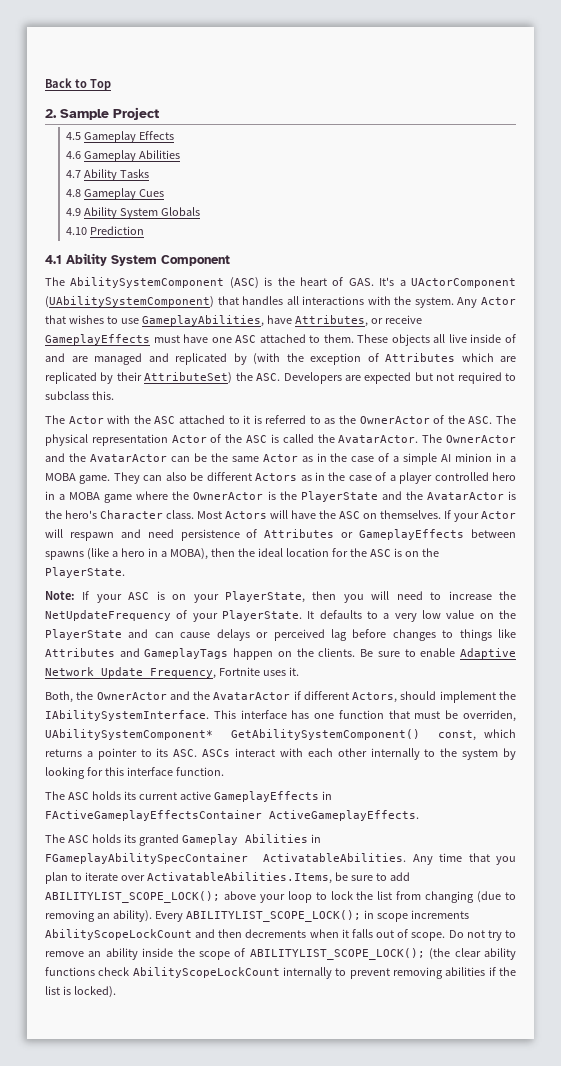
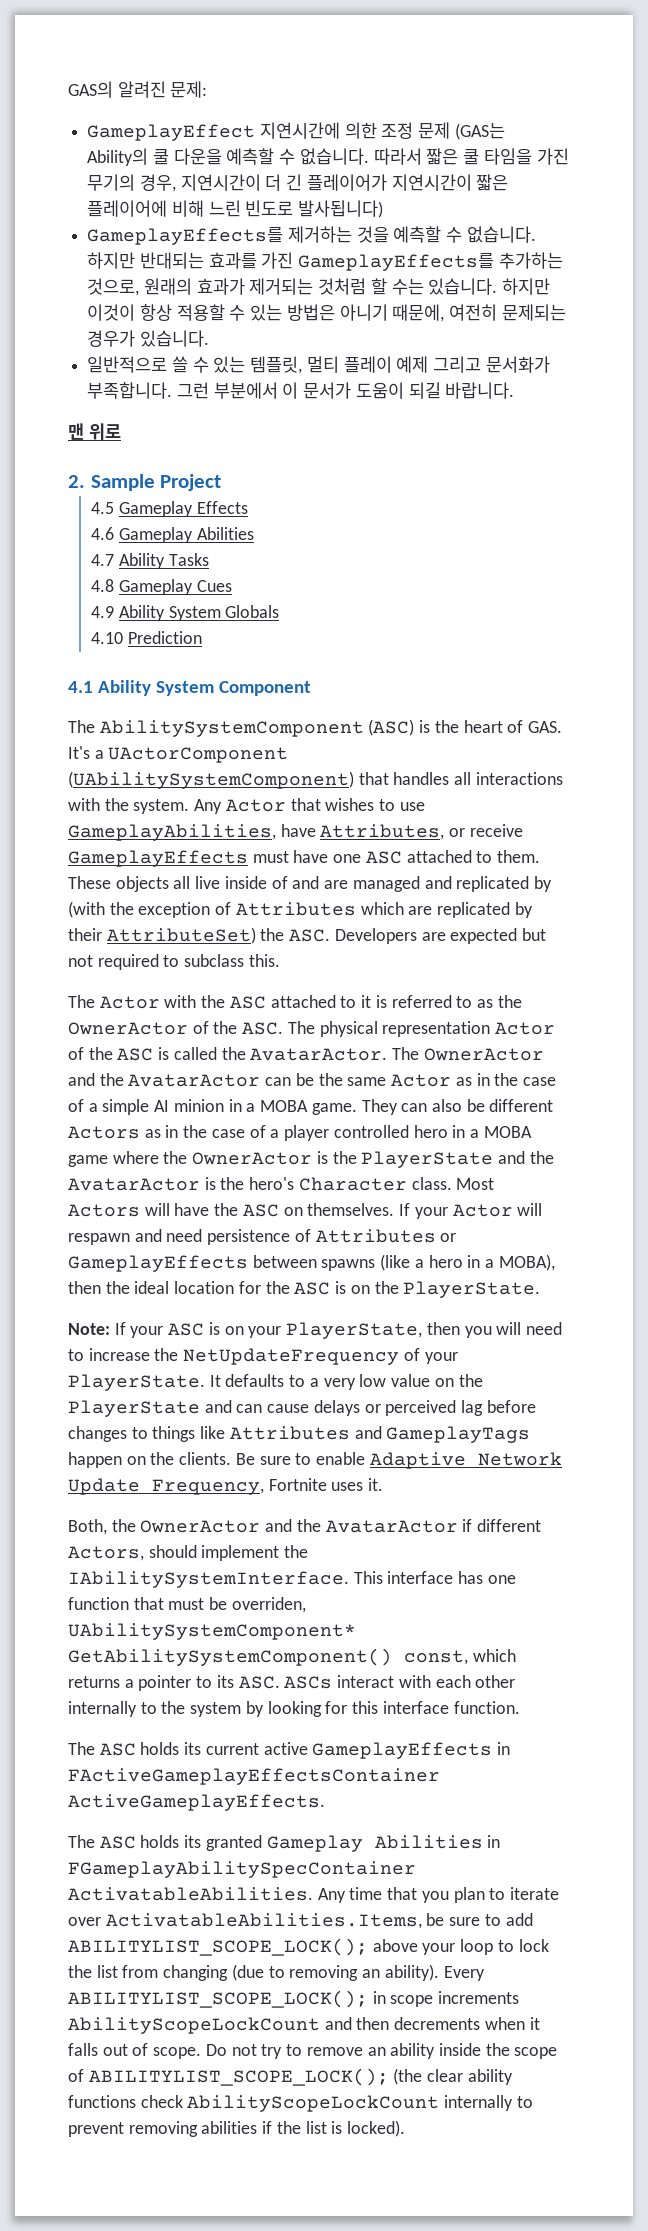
- Back to Top
+ GAS의 알려진 문제:
+ GameplayEffect 지연시간에 의한 조정 문제 (GAS는 Ability의 쿨 다운을 예측할 수 없습니다. 따라서 짧은 쿨 타임을 가진 무기의 경우, 지연시간이 더 긴 플레이어가 지연시간이 짧은 플레이어에 비해 느린 빈도로 발사됩니다)
+ GameplayEffects를 제거하는 것을 예측할 수 없습니다. 하지만 반대되는 효과를 가진 GameplayEffects를 추가하는 것으로, 원래의 효과가 제거되는 것처럼 할 수는 있습니다. 하지만 이것이 항상 적용할 수 있는 방법은 아니기 때문에, 여전히 문제되는 경우가 있습니다.
+ 일반적으로 쓸 수 있는 템플릿, 멀티 플레이 예제 그리고 문서화가 부족합니다. 그런 부분에서 이 문서가 도움이 되길 바랍니다.
+ 맨 위로

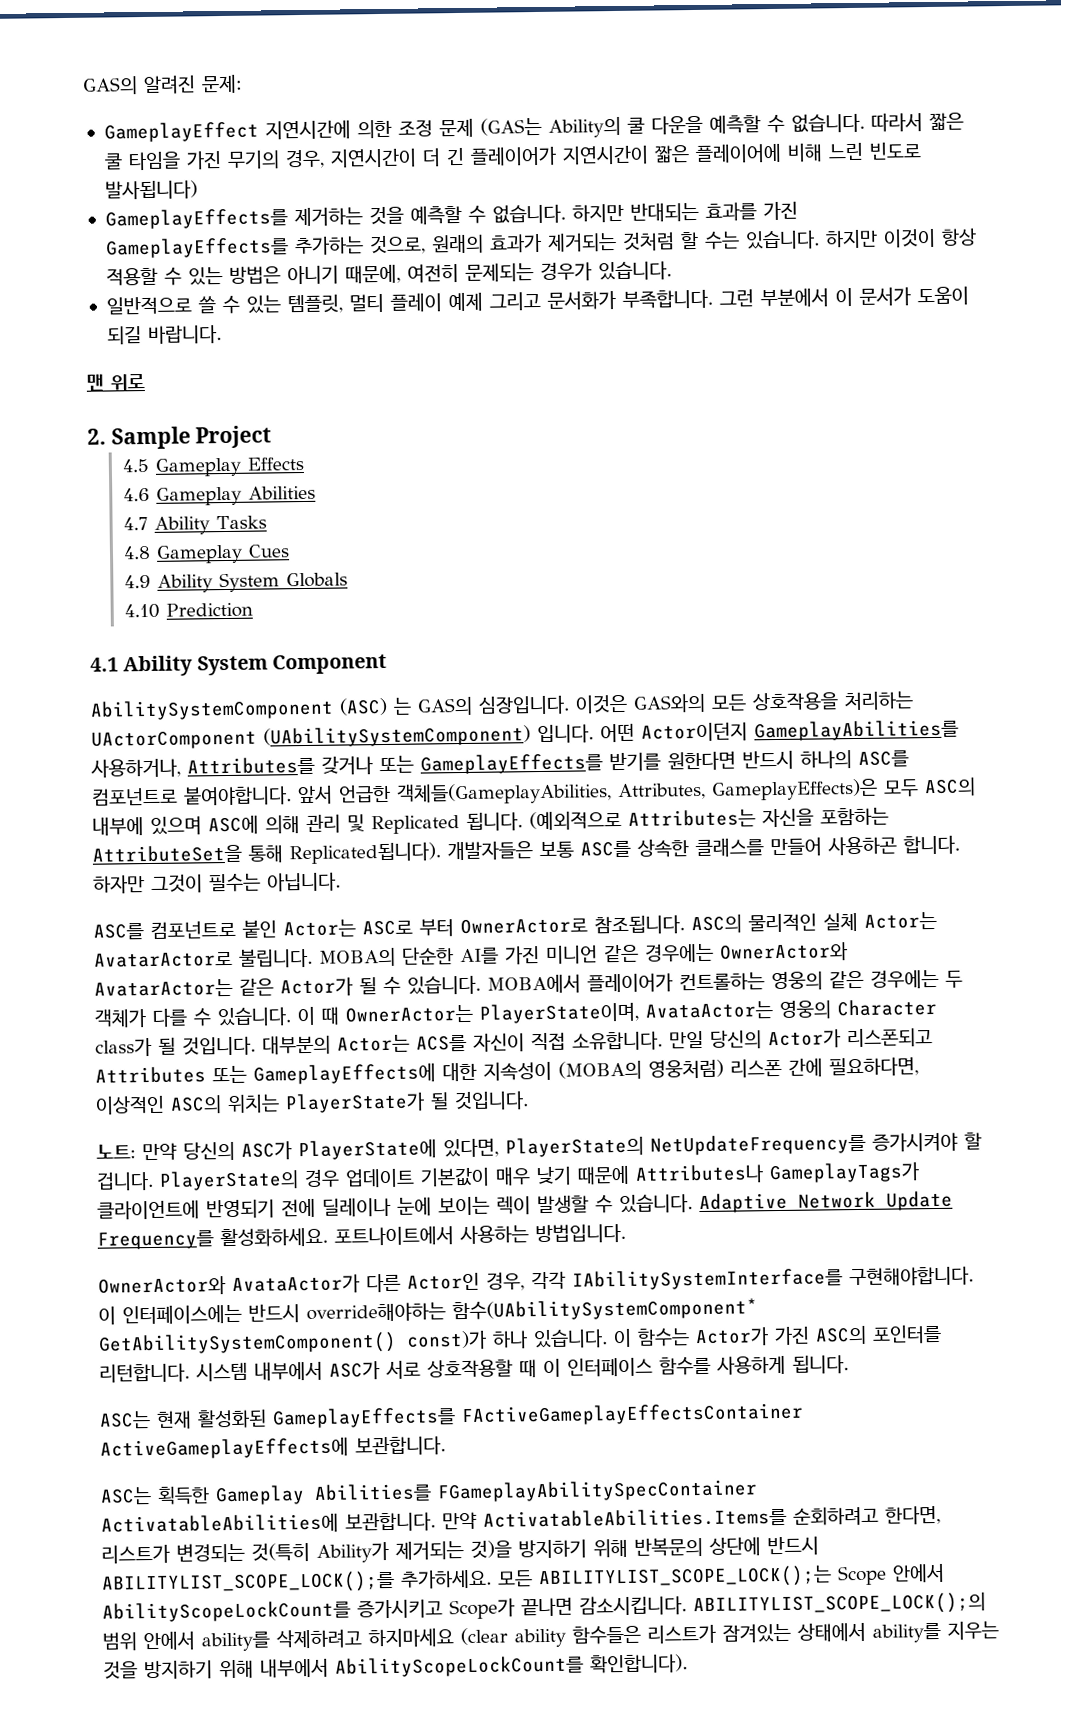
- The AbilitySystemComponent (ASC) is the heart of GAS. It's a UActorComponent (UAbilitySystemComponent) that handles all interactions with the system. Any Actor that wishes to use GameplayAbilities, have Attributes, or receive GameplayEffects must have one ASC attached to them. These objects all live inside of and are managed and replicated by (with the exception of Attributes which are replicated by their AttributeSet) the ASC. Developers are expected but not required to subclass this.
- The Actor with the ASC attached to it is referred to as the OwnerActor of the ASC. The physical representation Actor of the ASC is called the AvatarActor. The OwnerActor and the AvatarActor can be the same Actor as in the case of a simple AI minion in a MOBA game. They can also be different Actors as in the case of a player controlled hero in a MOBA game where the OwnerActor is the PlayerState and the AvatarActor is the hero's Character class. Most Actors will have the ASC on themselves. If your Actor will respawn and need persistence of Attributes or GameplayEffects between spawns (like a hero in a MOBA), then the ideal location for the ASC is on the PlayerState.
- Note: If your ASC is on your PlayerState, then you will need to increase the NetUpdateFrequency of your PlayerState. It defaults to a very low value on the PlayerState and can cause delays or perceived lag before changes to things like Attributes and GameplayTags happen on the clients. Be sure to enable Adaptive Network Update Frequency, Fortnite uses it.
- Both, the OwnerActor and the AvatarActor if different Actors, should implement the IAbilitySystemInterface. This interface has one function that must be overriden, UAbilitySystemComponent* GetAbilitySystemComponent() const, which returns a pointer to its ASC. ASCs interact with each other internally to the system by looking for this interface function.
- The ASC holds its current active GameplayEffects in FActiveGameplayEffectsContainer ActiveGameplayEffects.
- The ASC holds its granted Gameplay Abilities in FGameplayAbilitySpecContainer ActivatableAbilities. Any time that you plan to iterate over ActivatableAbilities.Items, be sure to add ABILITYLIST_SCOPE_LOCK(); above your loop to lock the list from changing (due to removing an ability). Every ABILITYLIST_SCOPE_LOCK(); in scope increments AbilityScopeLockCount and then decrements when it falls out of scope. Do not try to remove an ability inside the scope of ABILITYLIST_SCOPE_LOCK(); (the clear ability functions check AbilityScopeLockCount internally to prevent removing abilities if the list is locked).
+ AbilitySystemComponent (ASC) 는 GAS의 심장입니다. 이것은 GAS와의 모든 상호작용을 처리하는 UActorComponent (UAbilitySystemComponent) 입니다. 어떤 Actor이던지 GameplayAbilities를 사용하거나, Attributes를 갖거나 또는 GameplayEffects를 받기를 원한다면 반드시 하나의 ASC를 컴포넌트로 붙여야합니다. 앞서 언급한 객체들(GameplayAbilities, Attributes, GameplayEffects)은 모두 ASC의 내부에 있으며 ASC에 의해 관리 및 Replicated 됩니다. (예외적으로 Attributes는 자신을 포함하는 AttributeSet을 통해 Replicated됩니다). 개발자들은 보통 ASC를 상속한 클래스를 만들어 사용하곤 합니다. 하자만 그것이 필수는 아닙니다.
+ ASC를 컴포넌트로 붙인 Actor는 ASC로 부터 OwnerActor로 참조됩니다. ASC의 물리적인 실체 Actor는 AvatarActor로 불립니다. MOBA의 단순한 AI를 가진 미니언 같은 경우에는 OwnerActor와 AvatarActor는 같은 Actor가 될 수 있습니다. MOBA에서 플레이어가 컨트롤하는 영웅의 같은 경우에는 두 객체가 다를 수 있습니다. 이 때 OwnerActor는 PlayerState이며, AvataActor는 영웅의 Character class가 될 것입니다. 대부분의 Actor는 ACS를 자신이 직접 소유합니다. 만일 당신의 Actor가 리스폰되고 Attributes 또는 GameplayEffects에 대한 지속성이 (MOBA의 영웅처럼) 리스폰 간에 필요하다면, 이상적인 ASC의 위치는 PlayerState가 될 것입니다.
+ 노트: 만약 당신의 ASC가 PlayerState에 있다면, PlayerState의 NetUpdateFrequency를 증가시켜야 할 겁니다. PlayerState의 경우 업데이트 기본값이 매우 낮기 때문에 Attributes나 GameplayTags가 클라이언트에 반영되기 전에 딜레이나 눈에 보이는 렉이 발생할 수 있습니다. Adaptive Network Update Frequency를 활성화하세요. 포트나이트에서 사용하는 방법입니다.
+ OwnerActor와 AvataActor가 다른 Actor인 경우, 각각 IAbilitySystemInterface를 구현해야합니다. 이 인터페이스에는 반드시 override해야하는 함수(UAbilitySystemComponent* GetAbilitySystemComponent() const)가 하나 있습니다. 이 함수는 Actor가 가진 ASC의 포인터를 리턴합니다. 시스템 내부에서 ASC가 서로 상호작용할 때 이 인터페이스 함수를 사용하게 됩니다.
+ ASC는 현재 활성화된 GameplayEffects를 FActiveGameplayEffectsContainer ActiveGameplayEffects에 보관합니다.
+ ASC는 획득한 Gameplay Abilities를 FGameplayAbilitySpecContainer ActivatableAbilities에 보관합니다. 만약 ActivatableAbilities.Items를 순회하려고 한다면, 리스트가 변경되는 것(특히 Ability가 제거되는 것)을 방지하기 위해 반복문의 상단에 반드시 ABILITYLIST_SCOPE_LOCK();를 추가하세요. 모든 ABILITYLIST_SCOPE_LOCK();는 Scope 안에서 AbilityScopeLockCount를 증가시키고 Scope가 끝나면 감소시킵니다. ABILITYLIST_SCOPE_LOCK();의 범위 안에서 ability를 삭제하려고 하지마세요 (clear ability 함수들은 리스트가 잠겨있는 상태에서 ability를 지우는 것을 방지하기 위해 내부에서 AbilityScopeLockCount를 확인합니다).

